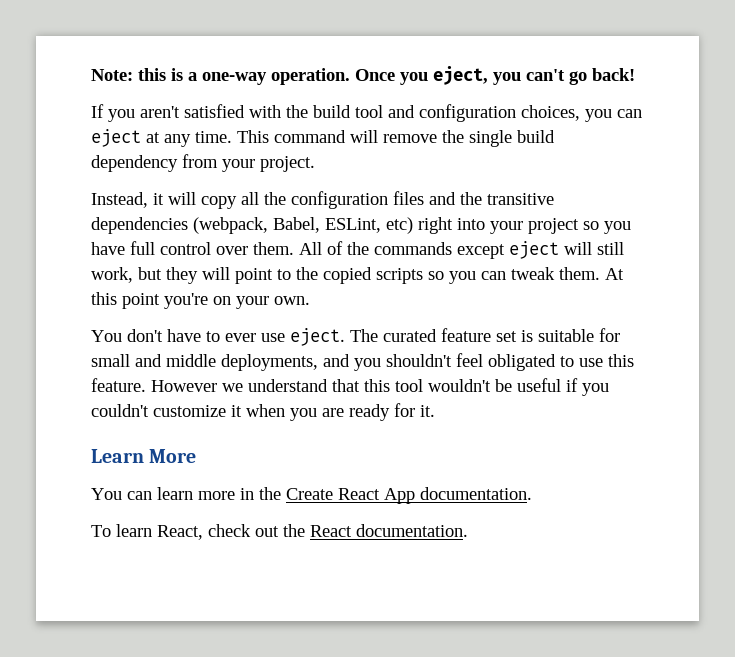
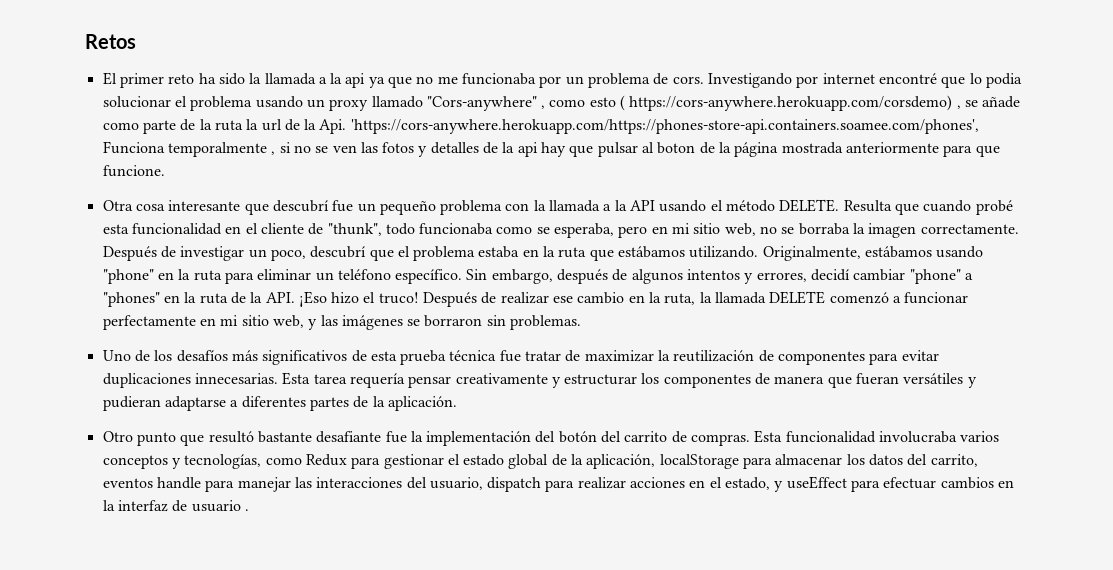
- Note: this is a one-way operation. Once you eject, you can't go back!
- If you aren't satisfied with the build tool and configuration choices, you can eject at any time. This command will remove the single build dependency from your project.
- Instead, it will copy all the configuration files and the transitive dependencies (webpack, Babel, ESLint, etc) right into your project so you have full control over them. All of the commands except eject will still work, but they will point to the copied scripts so you can tweak them. At this point you're on your own.
- You don't have to ever use eject. The curated feature set is suitable for small and middle deployments, and you shouldn't feel obligated to use this feature. However we understand that this tool wouldn't be useful if you couldn't customize it when you are ready for it.
- Learn More
- You can learn more in the Create React App documentation.
- To learn React, check out the React documentation.
+ Retos
+ El primer reto ha sido la llamada a la api ya que no me funcionaba por un problema de cors. Investigando por internet encontré que lo podia solucionar el problema usando un proxy llamado "Cors-anywhere" , como esto ( https://cors-anywhere.herokuapp.com/corsdemo) , se añade como parte de la ruta la url de la Api. 'https://cors-anywhere.herokuapp.com/https://phones-store-api.containers.soamee.com/phones', Funciona temporalmente , si no se ven las fotos y detalles de la api hay que pulsar al boton de la página mostrada anteriormente para que funcione.
+ Otra cosa interesante que descubrí fue un pequeño problema con la llamada a la API usando el método DELETE. Resulta que cuando probé esta funcionalidad en el cliente de "thunk", todo funcionaba como se esperaba, pero en mi sitio web, no se borraba la imagen correctamente. Después de investigar un poco, descubrí que el problema estaba en la ruta que estábamos utilizando. Originalmente, estábamos usando "phone" en la ruta para eliminar un teléfono específico. Sin embargo, después de algunos intentos y errores, decidí cambiar "phone" a "phones" en la ruta de la API. ¡Eso hizo el truco! Después de realizar ese cambio en la ruta, la llamada DELETE comenzó a funcionar perfectamente en mi sitio web, y las imágenes se borraron sin problemas.
+ Uno de los desafíos más significativos de esta prueba técnica fue tratar de maximizar la reutilización de componentes para evitar duplicaciones innecesarias. Esta tarea requería pensar creativamente y estructurar los componentes de manera que fueran versátiles y pudieran adaptarse a diferentes partes de la aplicación.
+ Otro punto que resultó bastante desafiante fue la implementación del botón del carrito de compras. Esta funcionalidad involucraba varios conceptos y tecnologías, como Redux para gestionar el estado global de la aplicación, localStorage para almacenar los datos del carrito, eventos handle para manejar las interacciones del usuario, dispatch para realizar acciones en el estado, y useEffect para efectuar cambios en la interfaz de usuario .

